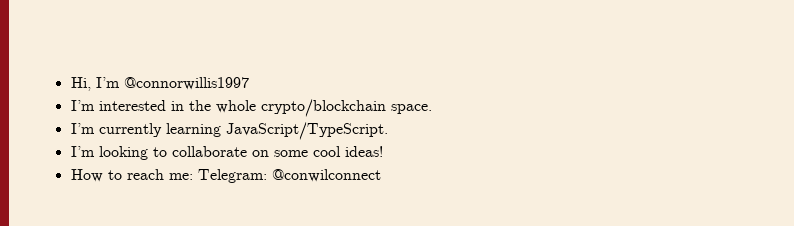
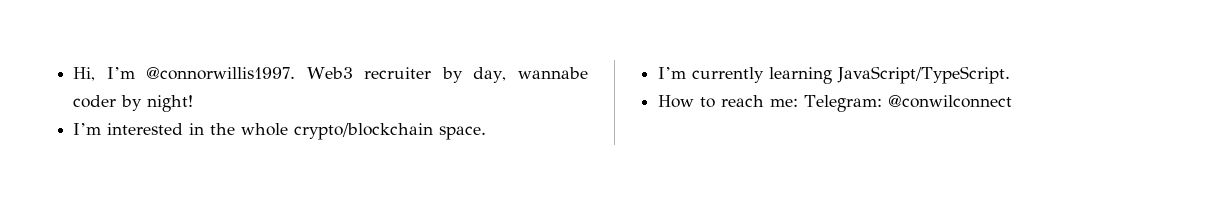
- Hi, I’m @connorwillis1997
+ Hi, I’m @connorwillis1997. Web3 recruiter by day, wannabe coder by night!
- I’m looking to collaborate on some cool ideas!

